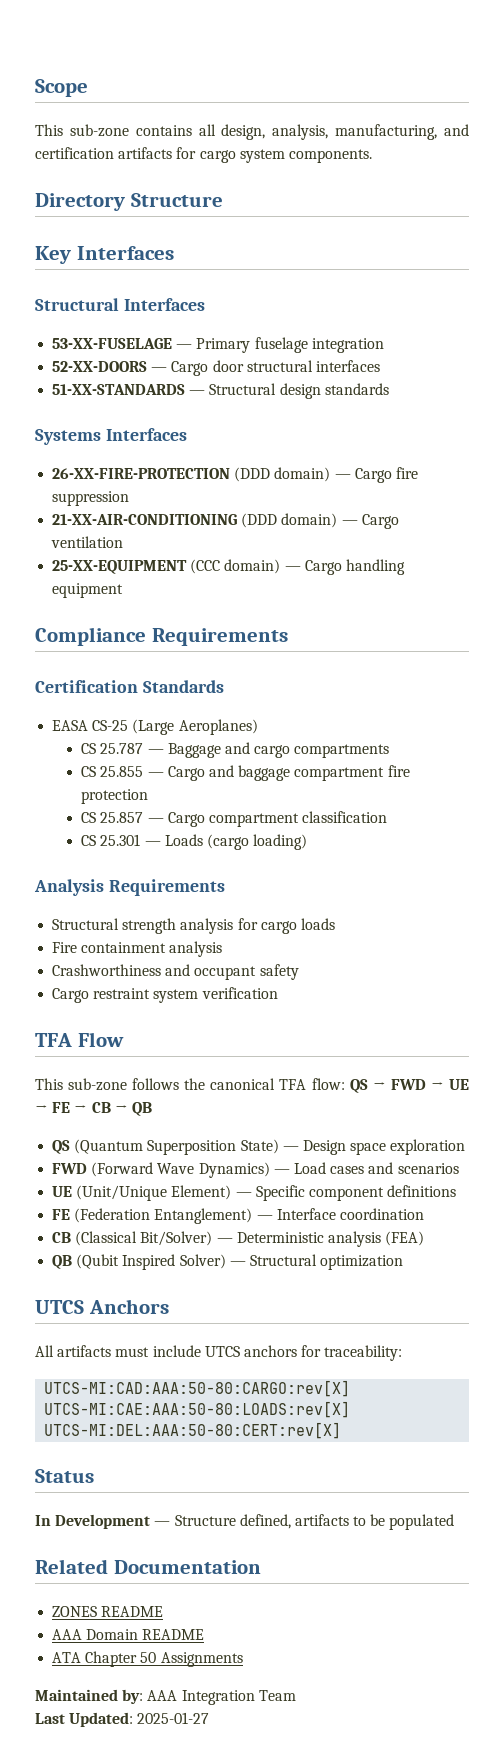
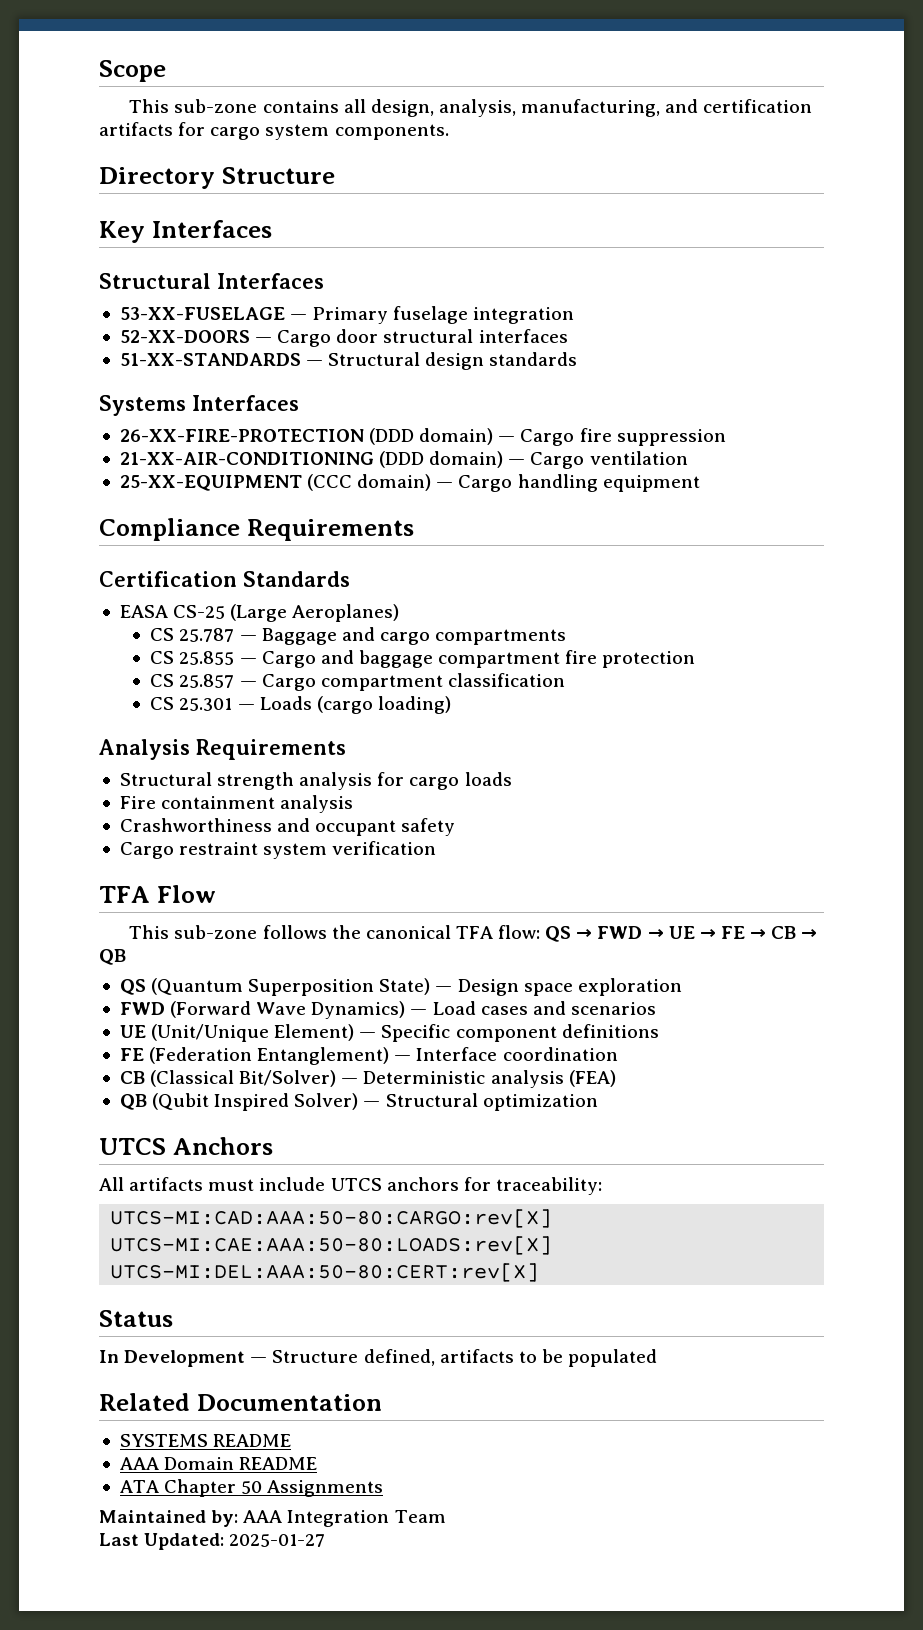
- ZONES README
+ SYSTEMS README

